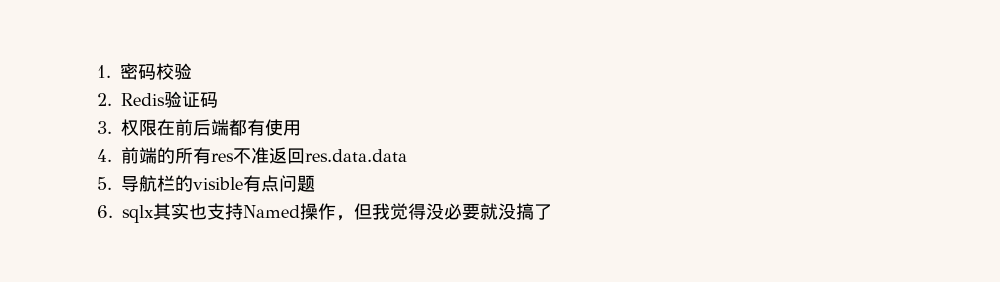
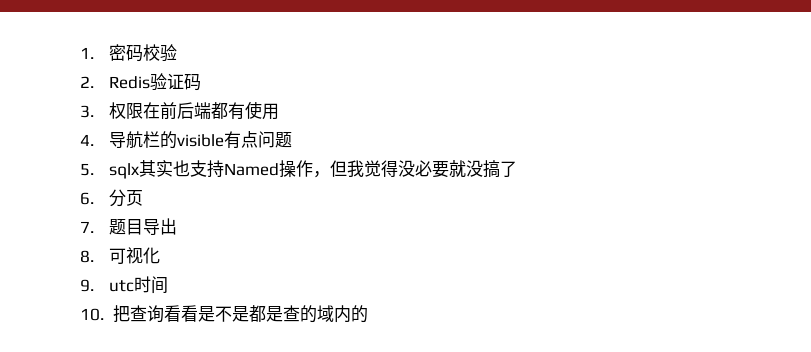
- 4.前端的所有res不准返回res.data.data
- 5.导航栏的visible有点问题
+ 4.导航栏的visible有点问题
- 6. sqlx其实也支持Named操作，但我觉得没必要就没搞了
+ 5. sqlx其实也支持Named操作，但我觉得没必要就没搞了
+ 6.分页
+ 7.题目导出
+ 8.可视化
+ 9. utc时间
+ 10.把查询看看是不是都是查的域内的

